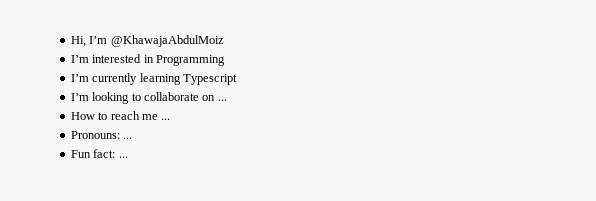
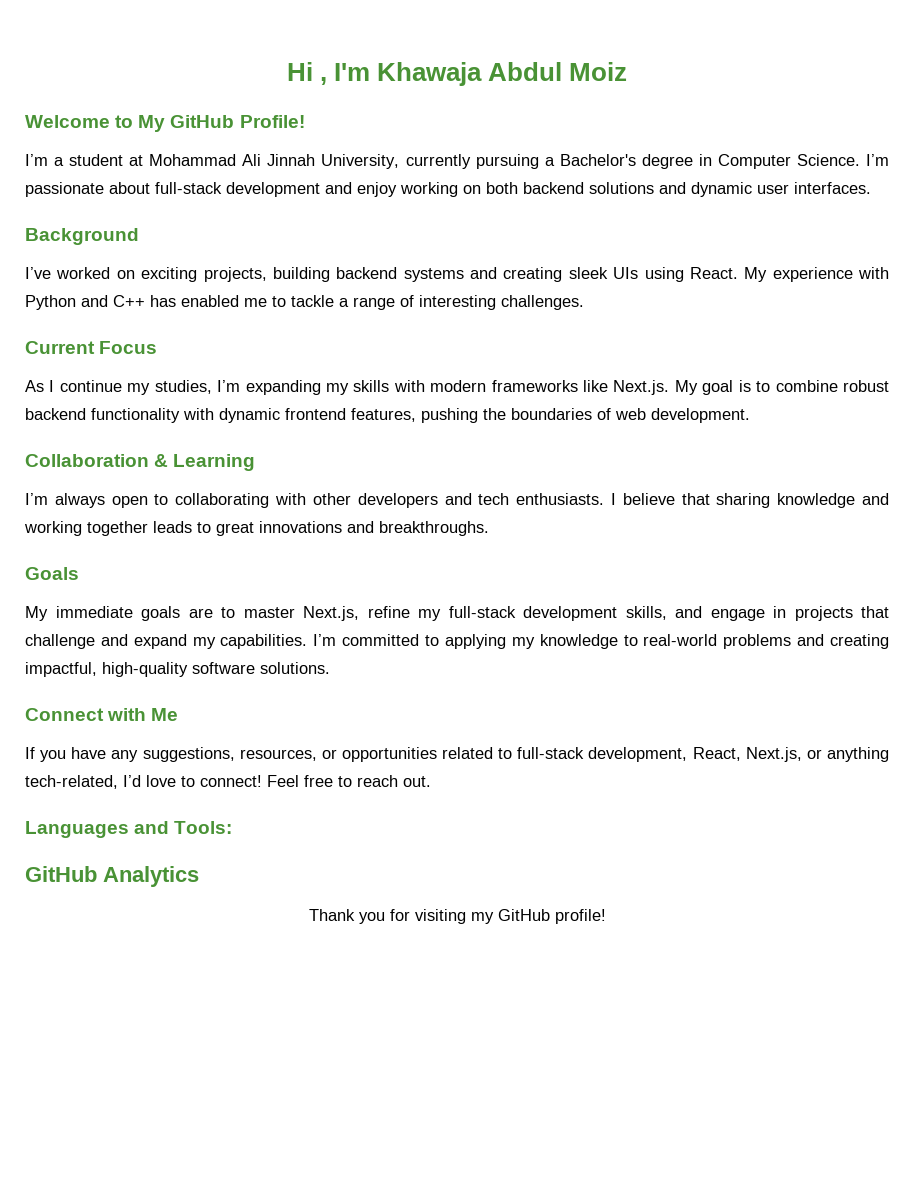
- Hi, I’m @KhawajaAbdulMoiz
- I’m interested in Programming
- I’m currently learning Typescript
- I’m looking to collaborate on ...
- How to reach me ...
- Pronouns: ...
- Fun fact: ...
+ Hi , I'm Khawaja Abdul Moiz
+ Welcome to My GitHub Profile!
+ I’m a student at Mohammad Ali Jinnah University, currently pursuing a Bachelor's degree in Computer Science. I’m passionate about full-stack development and enjoy working on both backend solutions and dynamic user interfaces.
+ Background
+ I’ve worked on exciting projects, building backend systems and creating sleek UIs using React. My experience with Python and C++ has enabled me to tackle a range of interesting challenges.
+ Current Focus
+ As I continue my studies, I’m expanding my skills with modern frameworks like Next.js. My goal is to combine robust backend functionality with dynamic frontend features, pushing the boundaries of web development.
+ Collaboration & Learning
+ I’m always open to collaborating with other developers and tech enthusiasts. I believe that sharing knowledge and working together leads to great innovations and breakthroughs.
+ Goals
+ My immediate goals are to master Next.js, refine my full-stack development skills, and engage in projects that challenge and expand my capabilities. I’m committed to applying my knowledge to real-world problems and creating impactful, high-quality software solutions.
+ Connect with Me
+ If you have any suggestions, resources, or opportunities related to full-stack development, React, Next.js, or anything tech-related, I’d love to connect! Feel free to reach out.
+ Languages and Tools:
+ GitHub Analytics
+ Thank you for visiting my GitHub profile!

